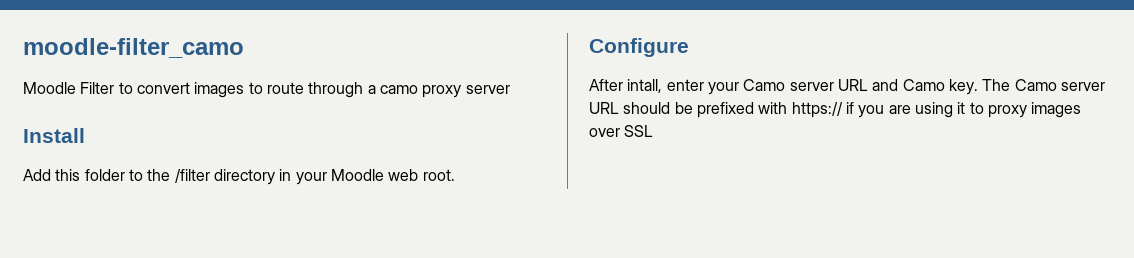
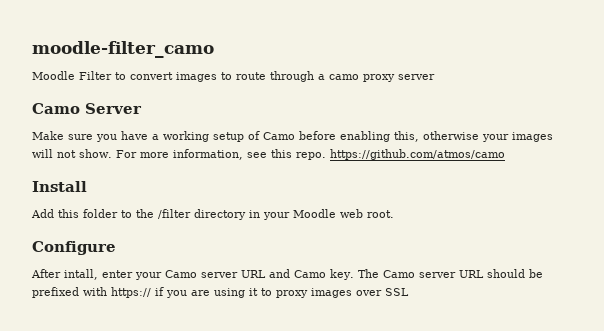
+ Camo Server
+ Make sure you have a working setup of Camo before enabling this, otherwise your images will not show. For more information, see this repo. https://github.com/atmos/camo

